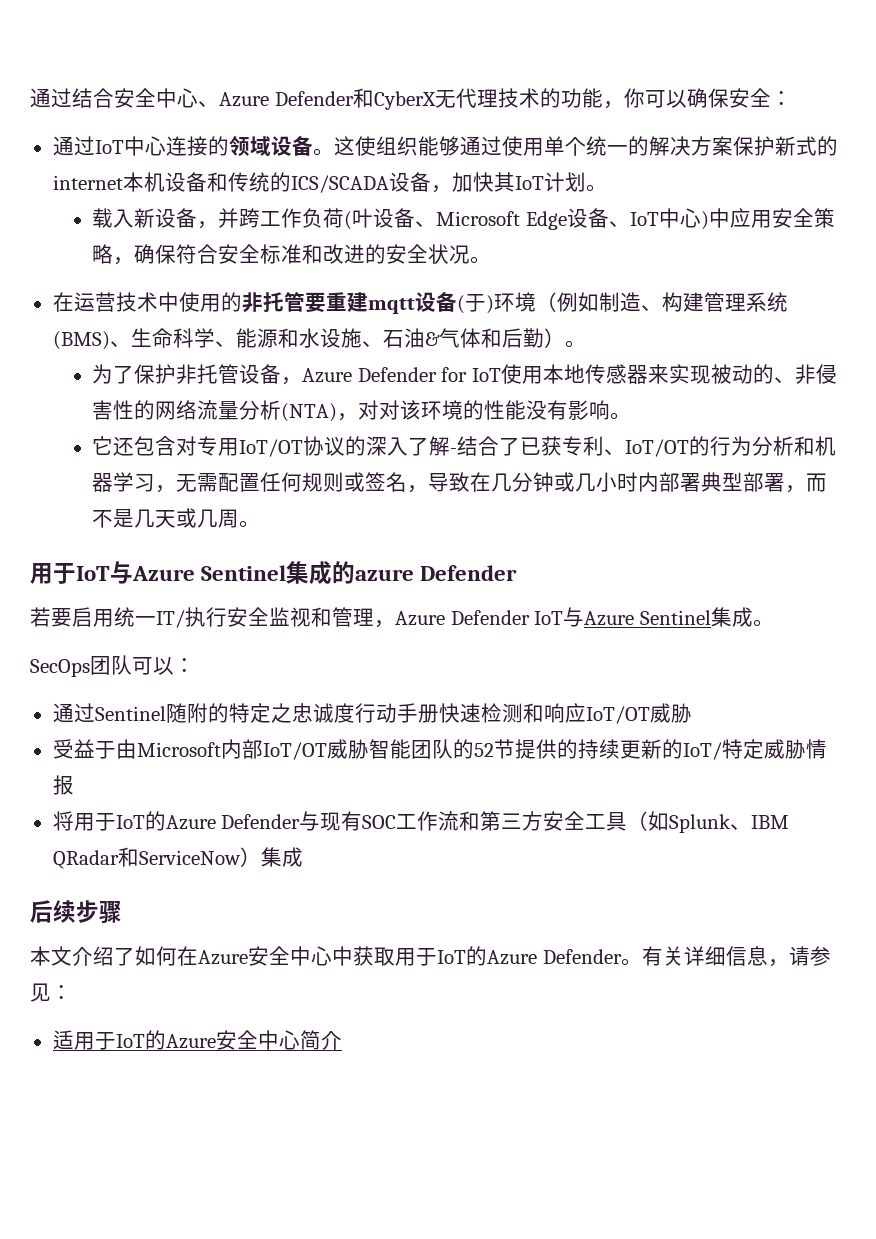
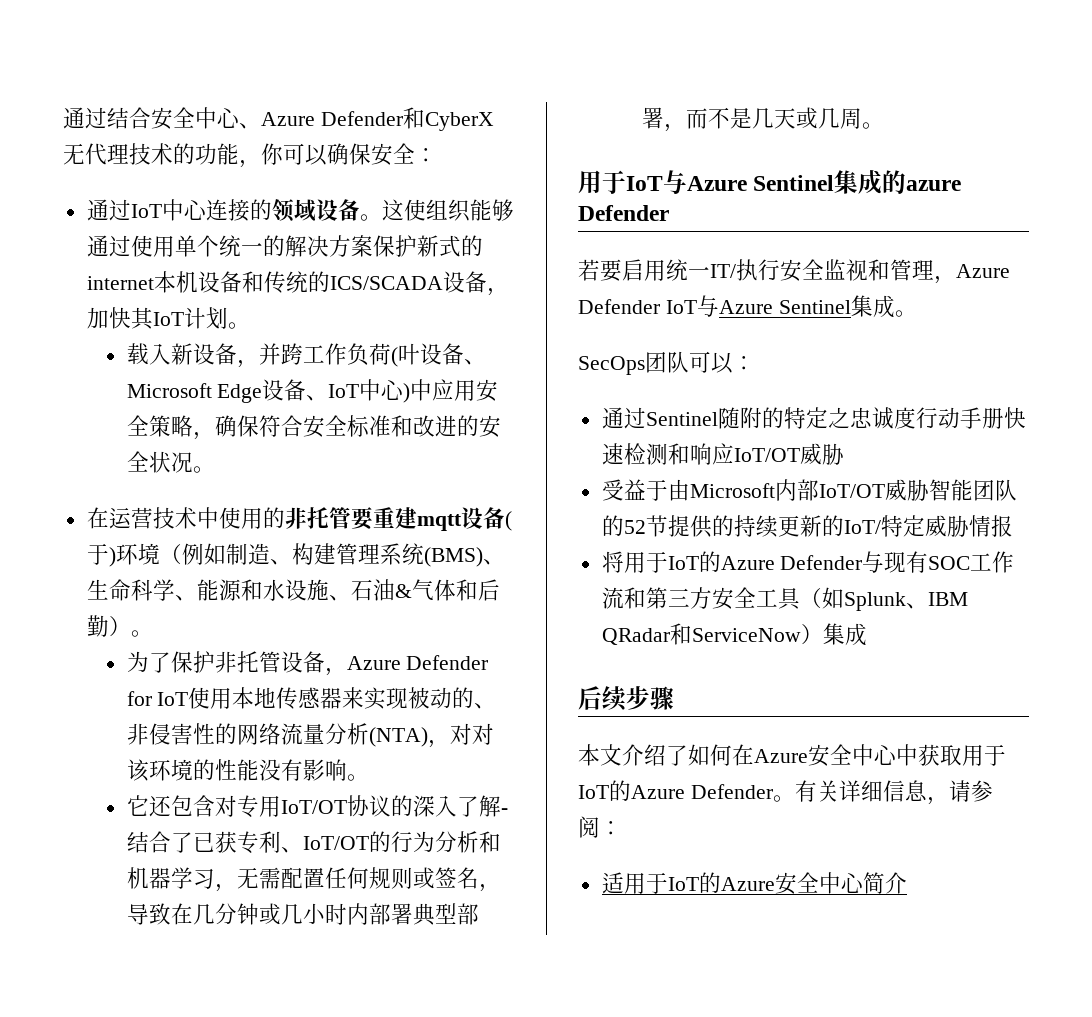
- 有关详细信息，请参见：
+ 有关详细信息，请参阅：

